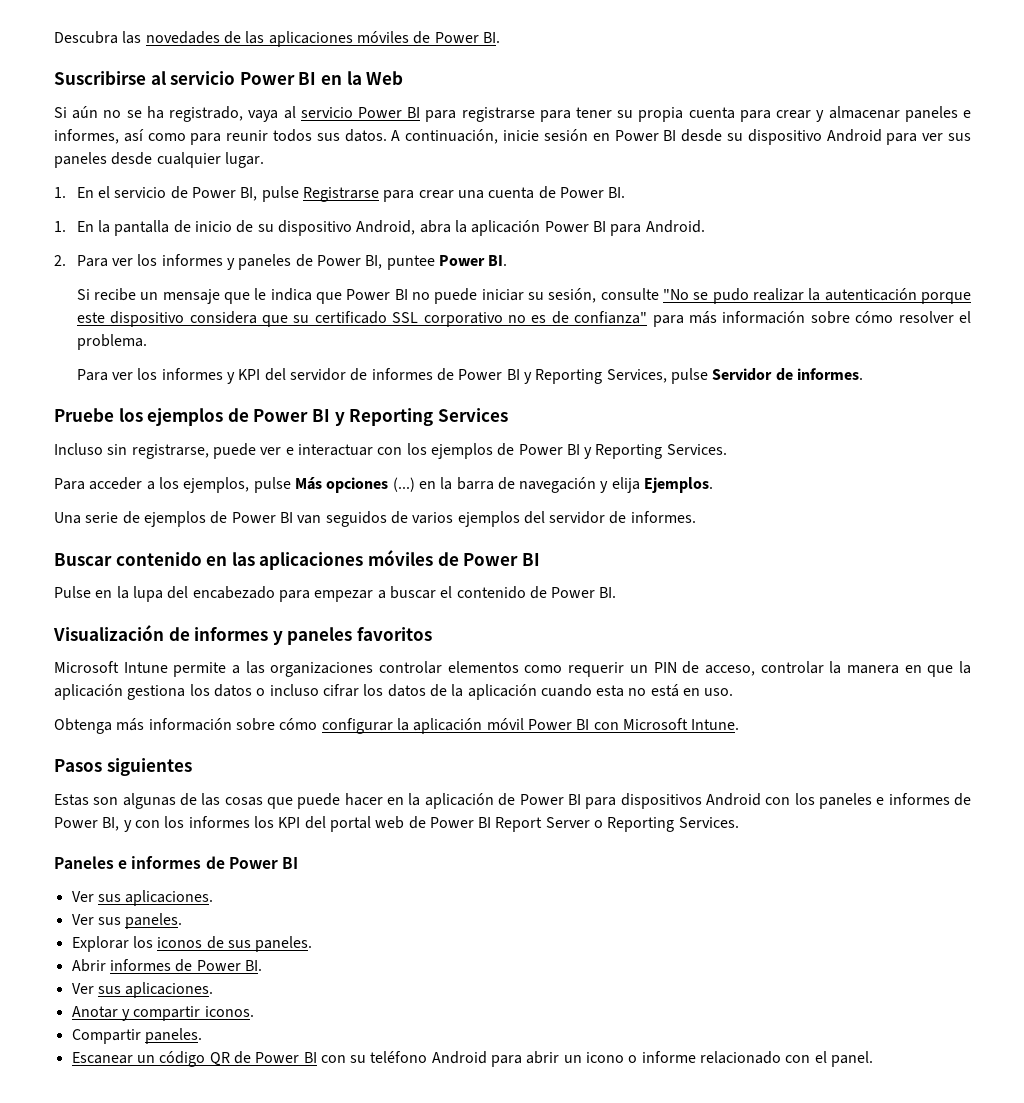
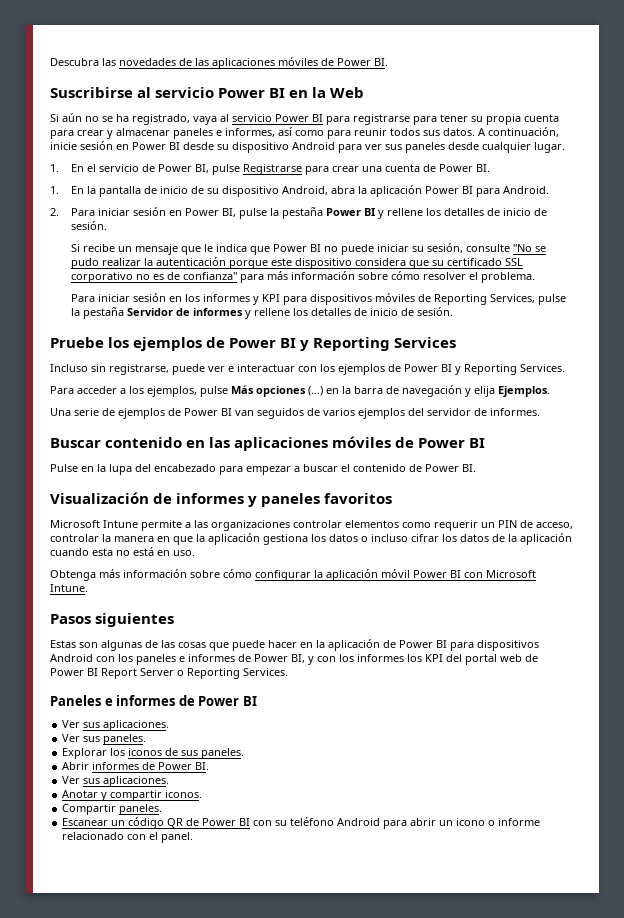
- 2. Para ver los informes y paneles de Power BI, puntee Power BI.
+ 2. Para iniciar sesión en Power BI, pulse la pestaña Power BI y rellene los detalles de inicio de sesión.
- Para ver los informes y KPI del servidor de informes de Power BI y Reporting Services, pulse Servidor de informes.
+ Para iniciar sesión en los informes y KPI para dispositivos móviles de Reporting Services, pulse la pestaña Servidor de informes y rellene los detalles de inicio de sesión.

